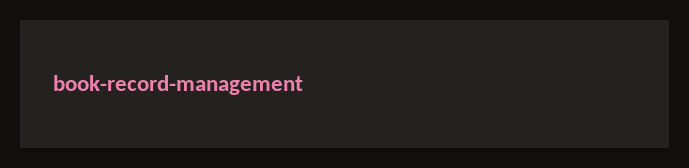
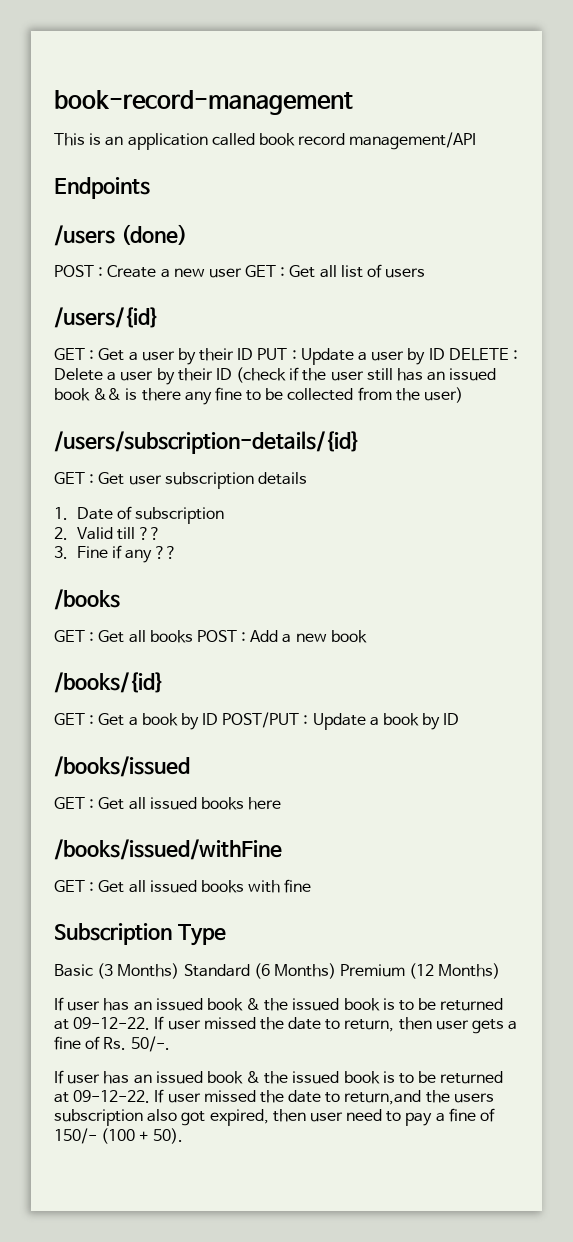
+ This is an application called book record management/API
+ Endpoints
+ /users (done)
+ POST : Create a new user GET : Get all list of users
+ /users/{id}
+ GET : Get a user by their ID PUT : Update a user by ID DELETE : Delete a user by their ID (check if the user still has an issued book && is there any fine to be collected from the user)
+ /users/subscription-details/{id}
+ GET : Get user subscription details
+ 1. Date of subscription
+ 2. Valid till ??
+ 3. Fine if any ??
+ /books
+ GET : Get all books POST : Add a new book
+ /books/{id}
+ GET : Get a book by ID POST/PUT : Update a book by ID
+ /books/issued
+ GET : Get all issued books here
+ /books/issued/withFine
+ GET : Get all issued books with fine
+ Subscription Type
+ Basic (3 Months) Standard (6 Months) Premium (12 Months)
+ If user has an issued book & the issued book is to be returned at 09-12-22. If user missed the date to return, then user gets a fine of Rs. 50/-.
+ If user has an issued book & the issued book is to be returned at 09-12-22. If user missed the date to return,and the users subscription also got expired, then user need to pay a fine of 150/- (100 + 50).

